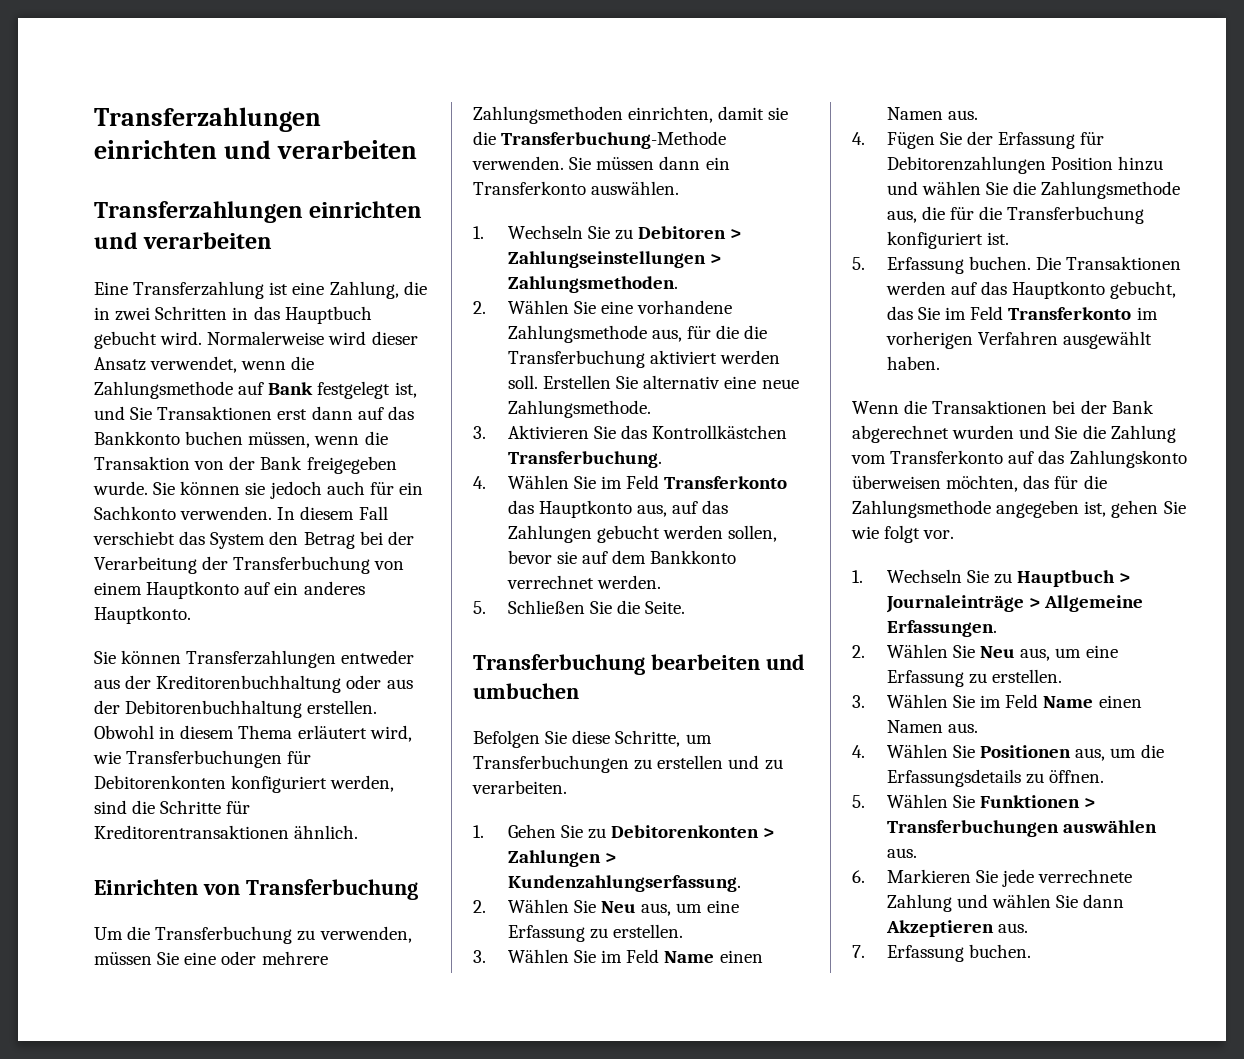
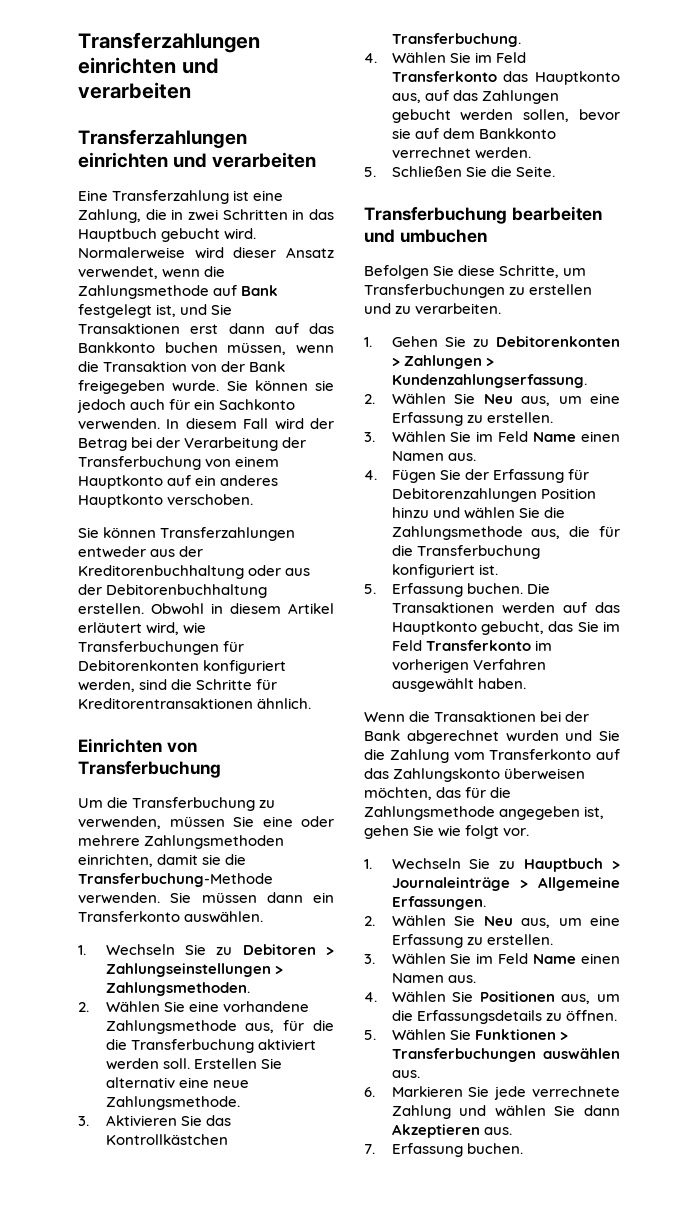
- In diesem Fall verschiebt das System den Betrag bei der Verarbeitung der Transferbuchung von einem Hauptkonto auf ein anderes Hauptkonto.
+ In diesem Fall wird der Betrag bei der Verarbeitung der Transferbuchung von einem Hauptkonto auf ein anderes Hauptkonto verschoben.
- Obwohl in diesem Thema erläutert wird, wie Transferbuchungen für Debitorenkonten konfiguriert werden, sind die Schritte für Kreditorentransaktionen ähnlich.
+ Obwohl in diesem Artikel erläutert wird, wie Transferbuchungen für Debitorenkonten konfiguriert werden, sind die Schritte für Kreditorentransaktionen ähnlich.

